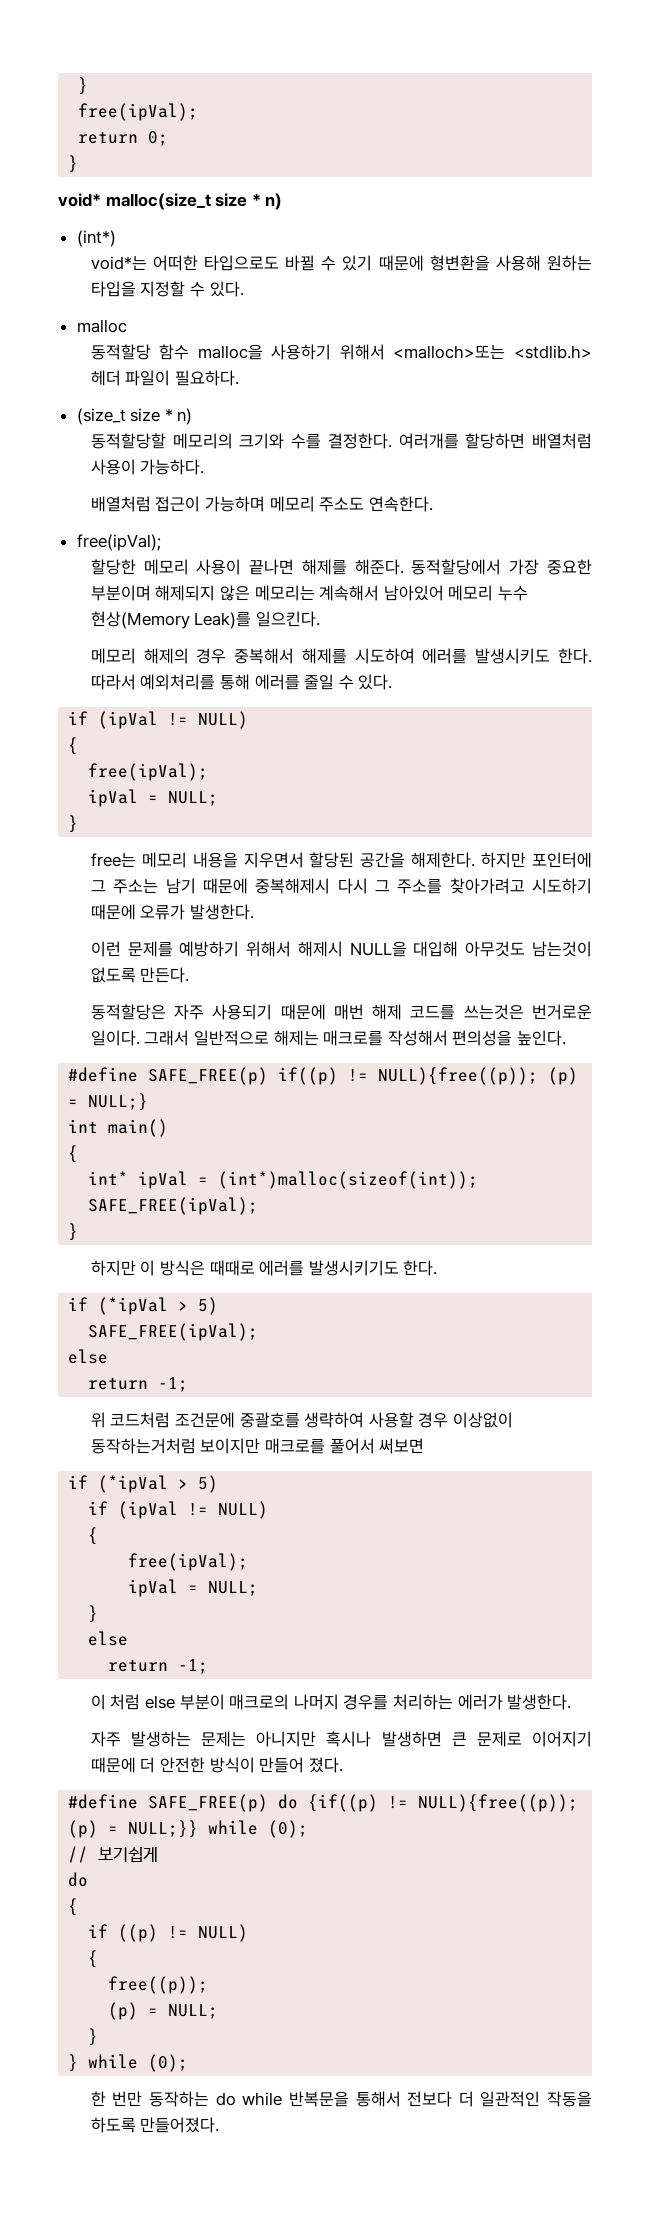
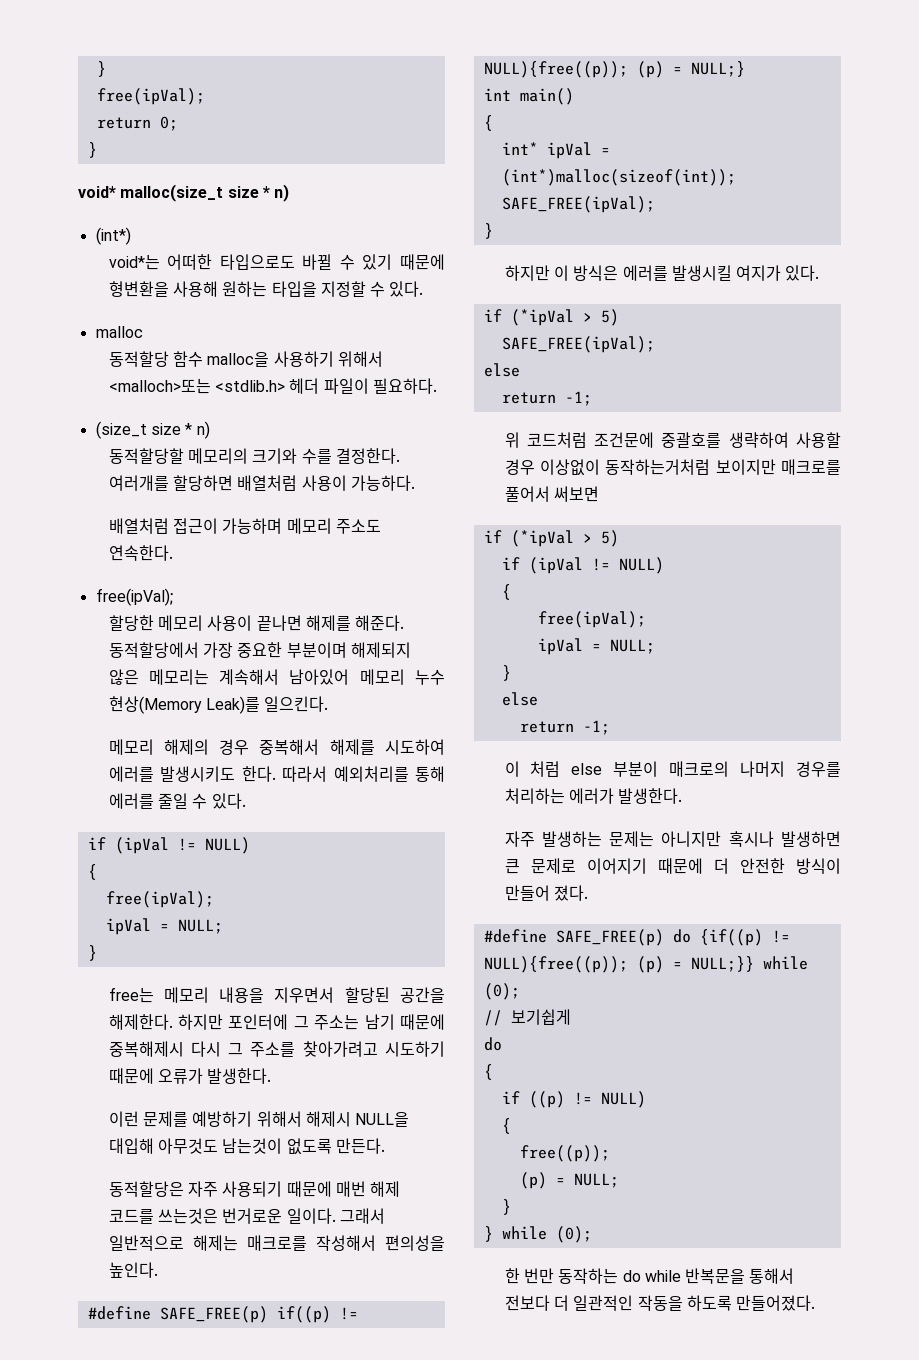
- 하지만 이 방식은 때때로 에러를 발생시키기도 한다.
+ 하지만 이 방식은 에러를 발생시킬 여지가 있다.

